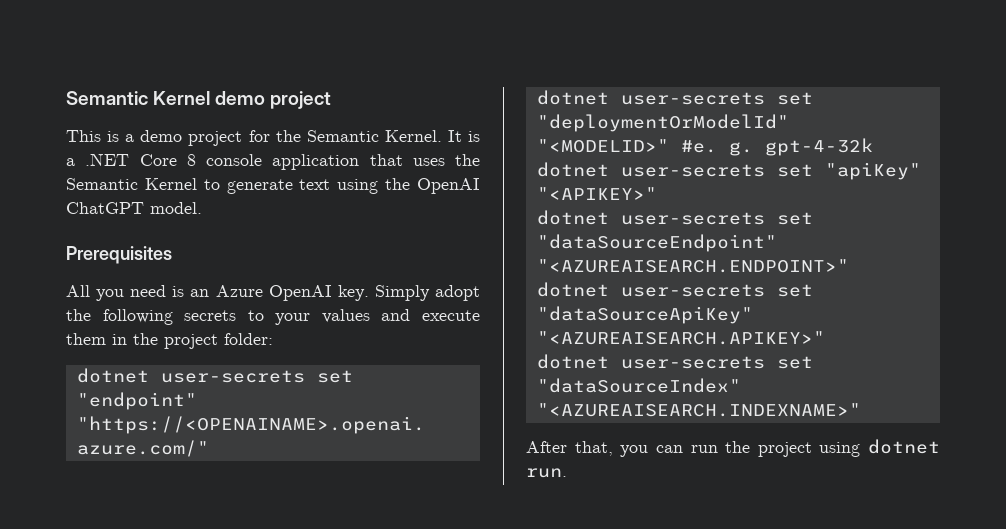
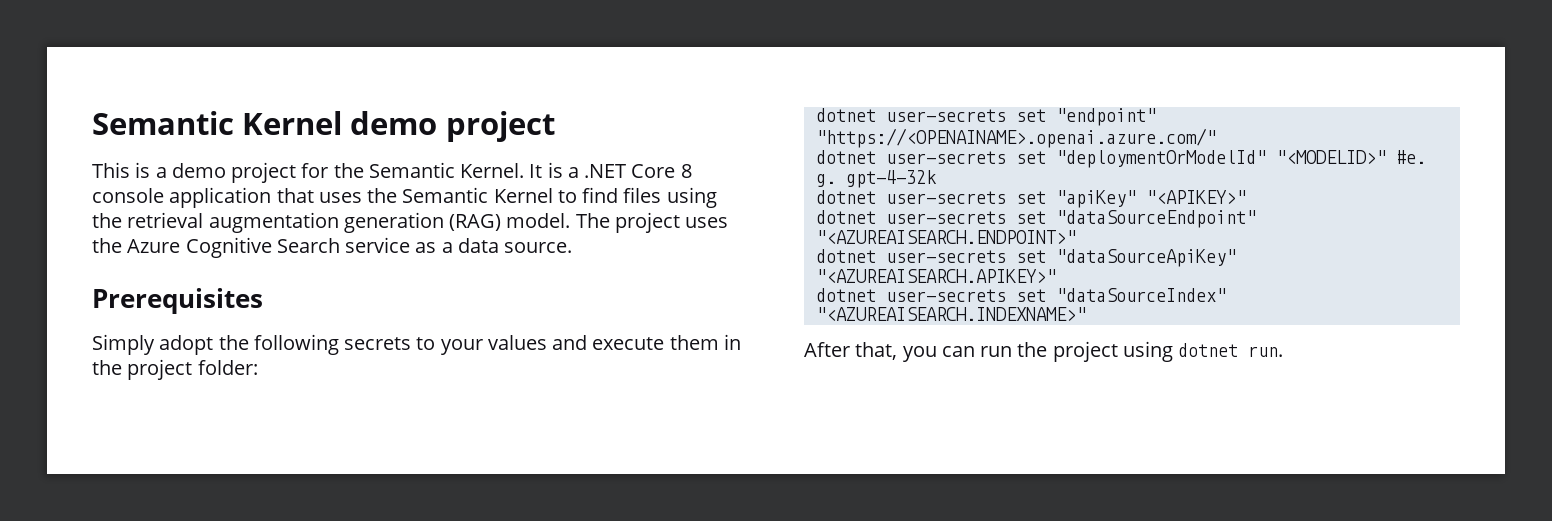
- It is a .NET Core 8 console application that uses the Semantic Kernel to generate text using the OpenAI ChatGPT model.
+ It is a .NET Core 8 console application that uses the Semantic Kernel to find files using the retrieval augmentation generation (RAG) model. The project uses the Azure Cognitive Search service as a data source.
  Prerequisites
- All you need is an Azure OpenAI key. Simply adopt the following secrets to your values and execute them in the project folder:
+ Simply adopt the following secrets to your values and execute them in the project folder:

